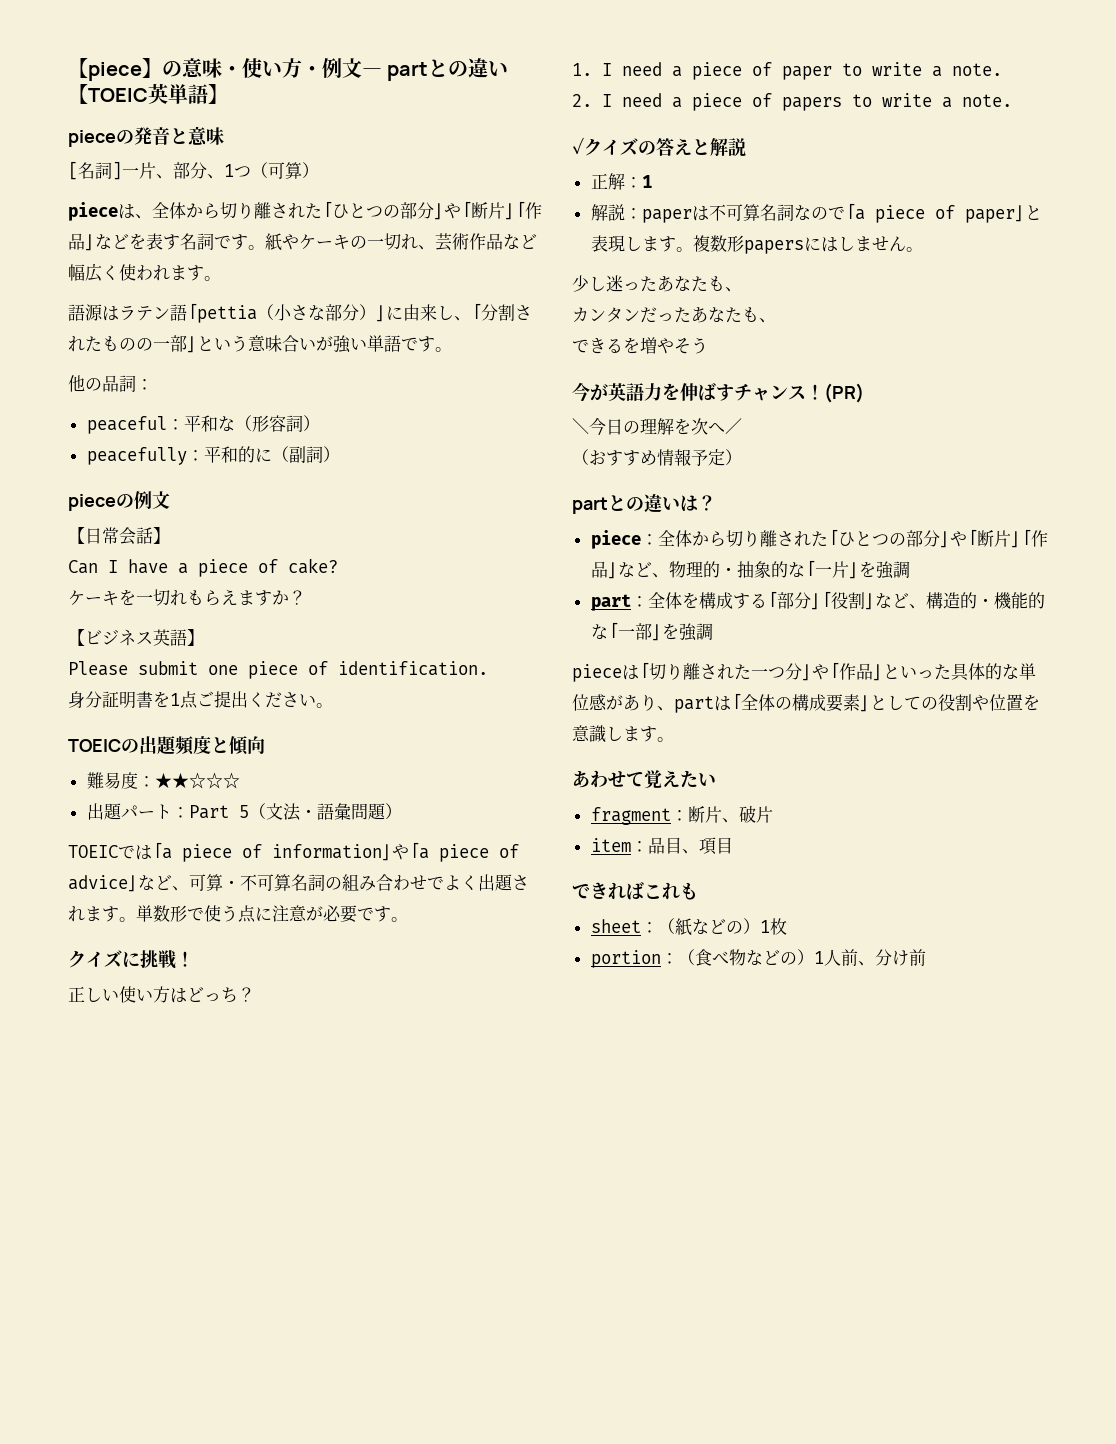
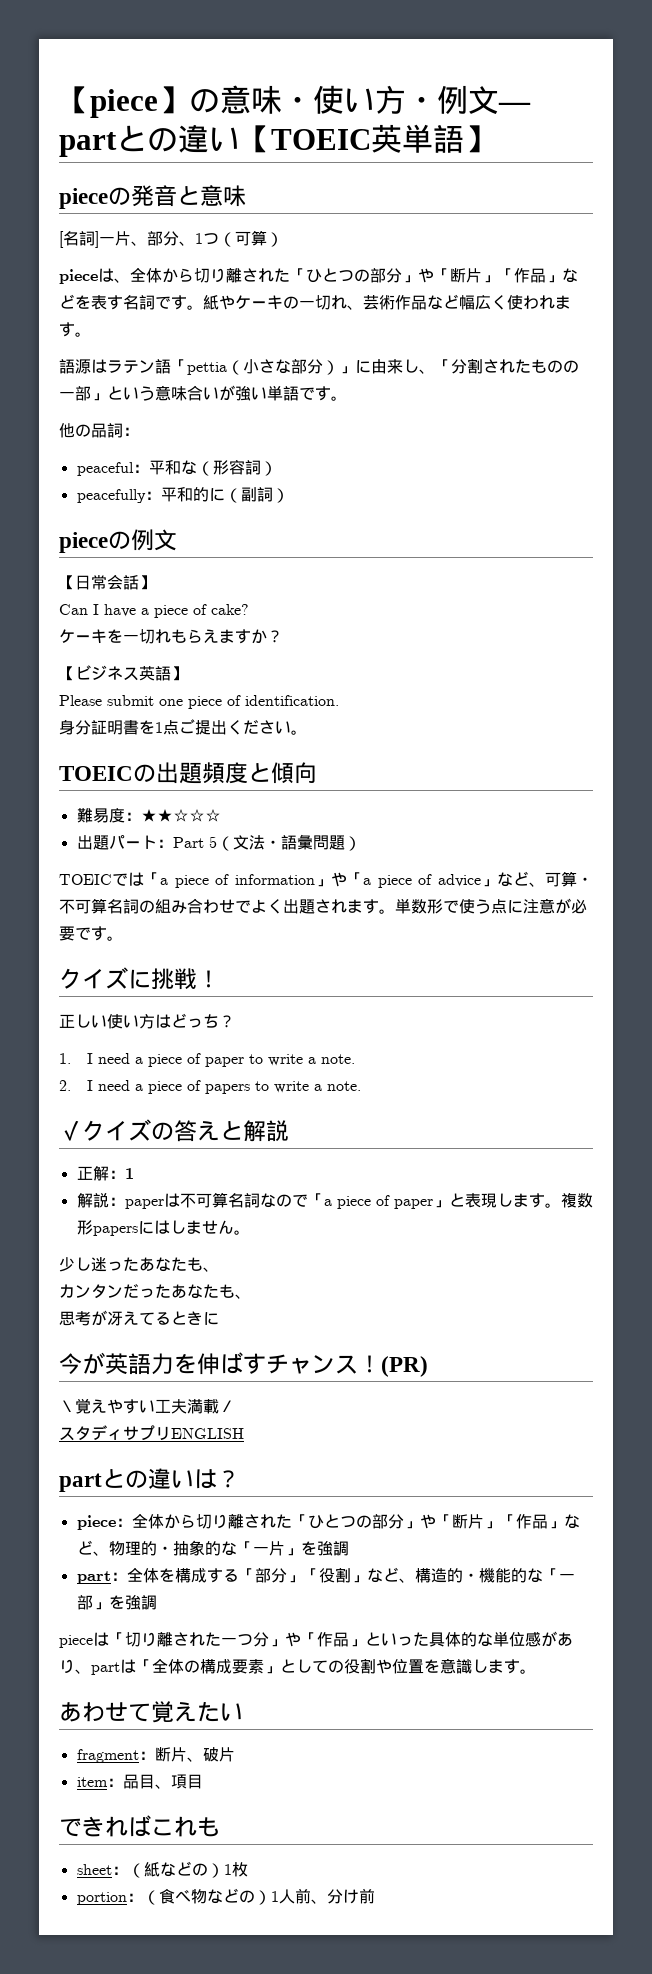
- できるを増やそう
+ 思考が冴えてるときに
- ＼今日の理解を次へ／
- （おすすめ情報予定）
+ ＼覚えやすい工夫満載／
+ スタディサプリENGLISH

